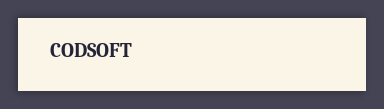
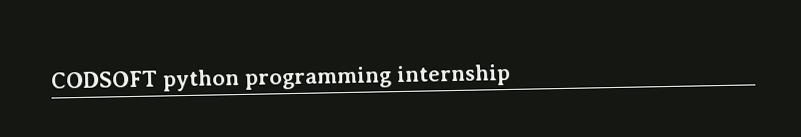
- CODSOFT
+ CODSOFT python programming internship

